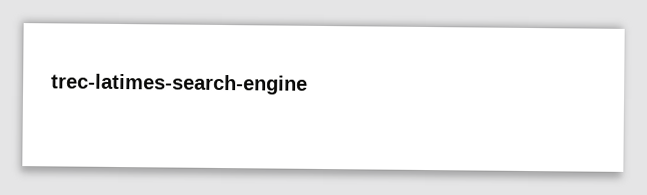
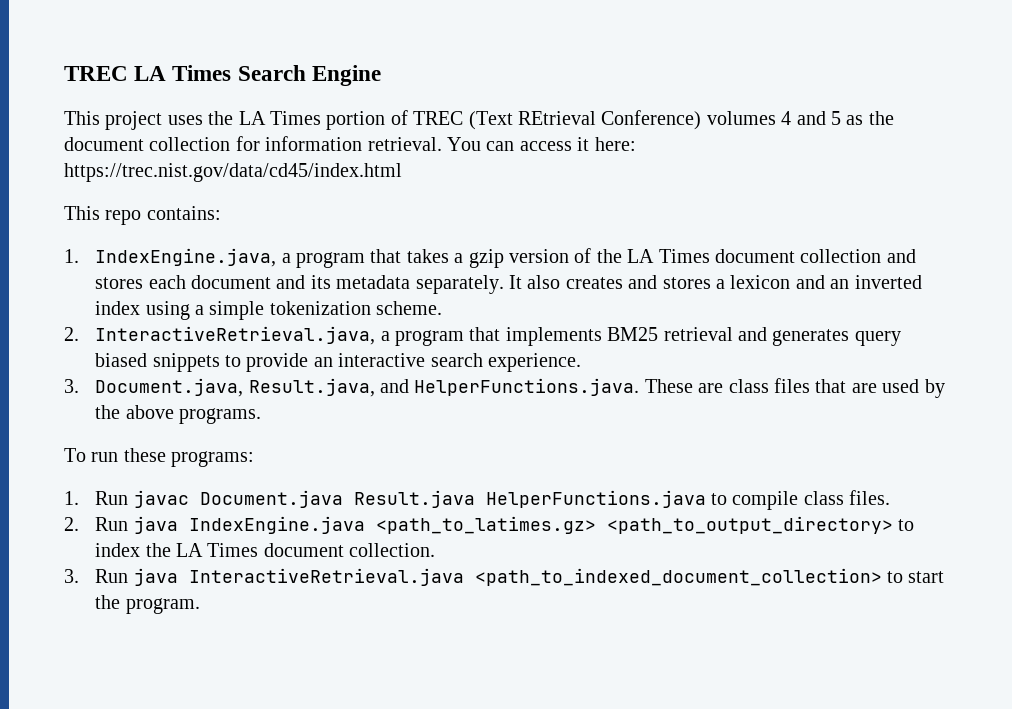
- trec-latimes-search-engine
+ TREC LA Times Search Engine
+ This project uses the LA Times portion of TREC (Text REtrieval Conference) volumes 4 and 5 as the document collection for information retrieval. You can access it here: https://trec.nist.gov/data/cd45/index.html
+ This repo contains:
+ 1. IndexEngine.java, a program that takes a gzip version of the LA Times document collection and stores each document and its metadata separately. It also creates and stores a lexicon and an inverted index using a simple tokenization scheme.
+ 2. InteractiveRetrieval.java, a program that implements BM25 retrieval and generates query biased snippets to provide an interactive search experience.
+ 3. Document.java, Result.java, and HelperFunctions.java. These are class files that are used by the above programs.
+ To run these programs:
+ 1. Run javac Document.java Result.java HelperFunctions.java to compile class files.
+ 2. Run java IndexEngine.java <path_to_latimes.gz> <path_to_output_directory> to index the LA Times document collection.
+ 3. Run java InteractiveRetrieval.java <path_to_indexed_document_collection> to start the program.

